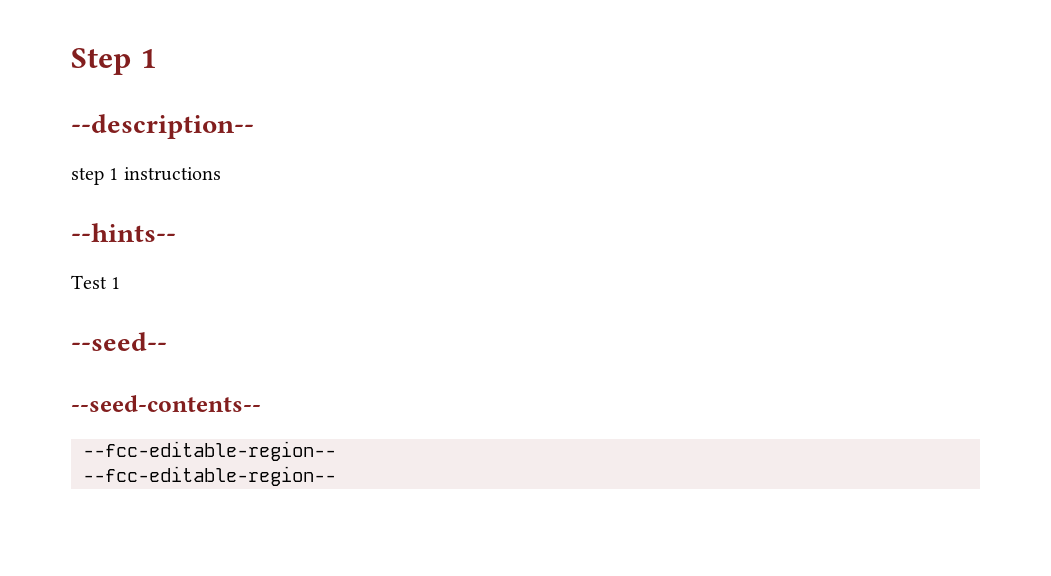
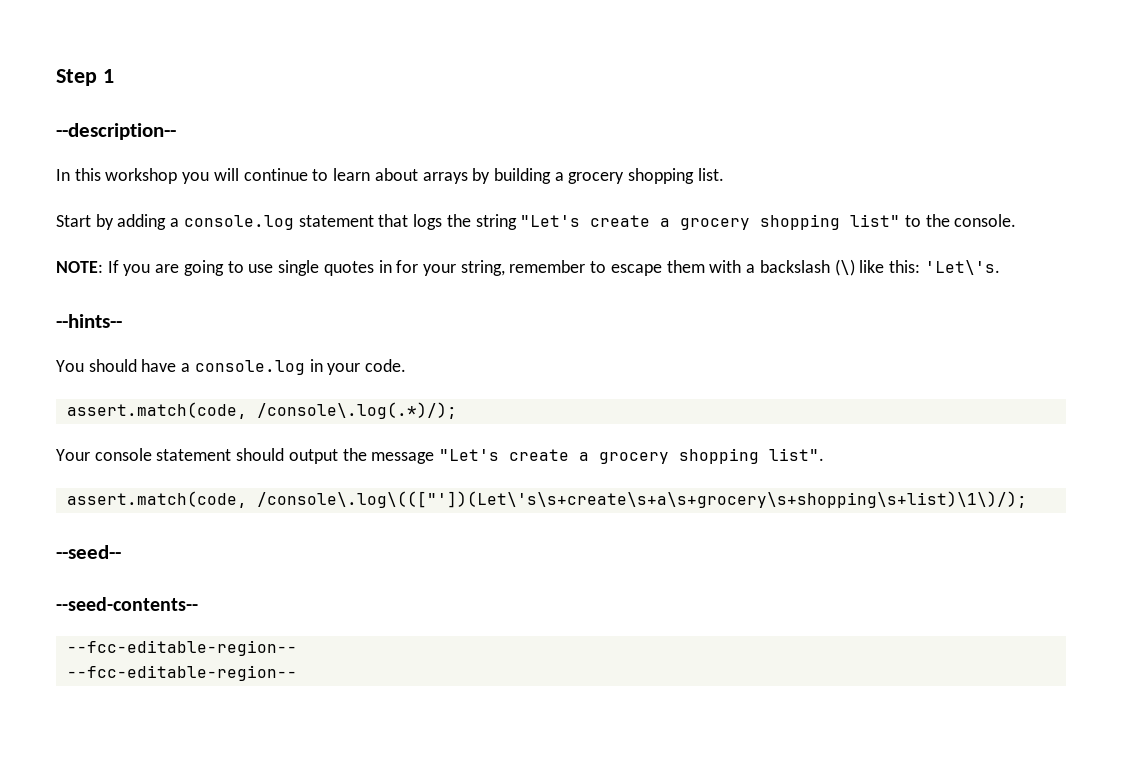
- step 1 instructions
+ In this workshop you will continue to learn about arrays by building a grocery shopping list.
+ Start by adding a console.log statement that logs the string "Let's create a grocery shopping list" to the console.
+ NOTE: If you are going to use single quotes in for your string, remember to escape them with a backslash (\) like this: 'Let\'s.
  --hints--
- Test 1
+ You should have a console.log in your code.
+ assert.match(code, /console\.log(.*)/);
+ Your console statement should output the message "Let's create a grocery shopping list".
+ assert.match(code, /console\.log\((["'])(Let\'s\s+create\s+a\s+grocery\s+shopping\s+list)\1\)/);

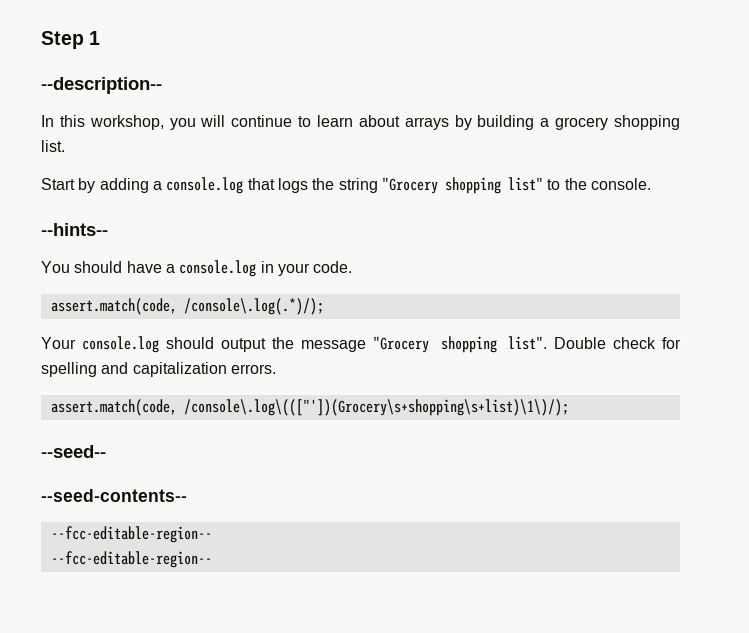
- In this workshop you will continue to learn about arrays by building a grocery shopping list.
+ In this workshop, you will continue to learn about arrays by building a grocery shopping list.
- Start by adding a console.log statement that logs the string "Let's create a grocery shopping list" to the console.
+ Start by adding a console.log that logs the string "Grocery shopping list" to the console.
- NOTE: If you are going to use single quotes in for your string, remember to escape them with a backslash (\) like this: 'Let\'s.
- Your console statement should output the message "Let's create a grocery shopping list".
- assert.match(code, /console\.log\((["'])(Let\'s\s+create\s+a\s+grocery\s+shopping\s+list)\1\)/);
+ Your console.log should output the message "Grocery shopping list". Double check for spelling and capitalization errors.
+ assert.match(code, /console\.log\((["'])(Grocery\s+shopping\s+list)\1\)/);

